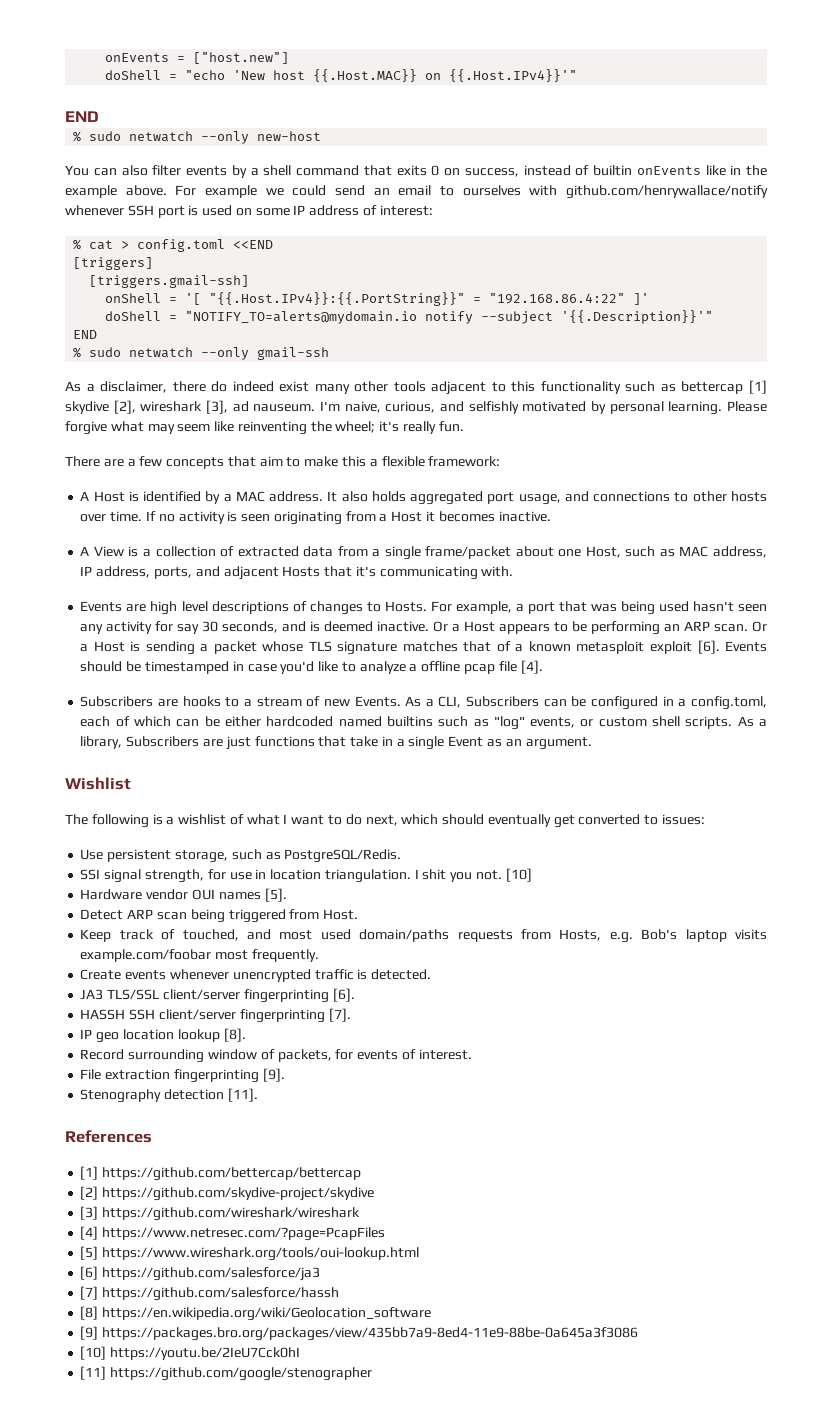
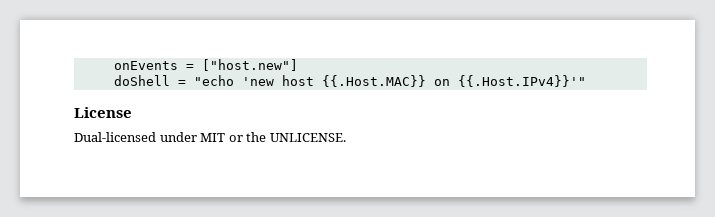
- doShell = "echo 'New host {{.Host.MAC}} on {{.Host.IPv4}}'"
- END
- % sudo netwatch --only new-host
- You can also filter events by a shell command that exits 0 on success, instead of builtin onEvents like in the example above. For example we could send an email to ourselves with github.com/henrywallace/notify whenever SSH port is used on some IP address of interest:
- % cat > config.toml <<END
- [triggers]
- [triggers.gmail-ssh]
- onShell = '[ "{{.Host.IPv4}}:{{.PortString}}" = "192.168.86.4:22" ]'
- doShell = "NOTIFY_TO=alerts@mydomain.io notify --subject '{{.Description}}'"
- END
- % sudo netwatch --only gmail-ssh
- As a disclaimer, there do indeed exist many other tools adjacent to this functionality such as bettercap [1] skydive [2], wireshark [3], ad nauseum. I'm naive, curious, and selfishly motivated by personal learning. Please forgive what may seem like reinventing the wheel; it's really fun.
- There are a few concepts that aim to make this a flexible framework:
- A Host is identified by a MAC address. It also holds aggregated port usage, and connections to other hosts over time. If no activity is seen originating from a Host it becomes inactive.
- A View is a collection of extracted data from a single frame/packet about one Host, such as MAC address, IP address, ports, and adjacent Hosts that it's communicating with.
- Events are high level descriptions of changes to Hosts. For example, a port that was being used hasn't seen any activity for say 30 seconds, and is deemed inactive. Or a Host appears to be performing an ARP scan. Or a Host is sending a packet whose TLS signature matches that of a known metasploit exploit [6]. Events should be timestamped in case you'd like to analyze a offline pcap file [4].
- Subscribers are hooks to a stream of new Events. As a CLI, Subscribers can be configured in a config.toml, each of which can be either hardcoded named builtins such as "log" events, or custom shell scripts. As a library, Subscribers are just functions that take in a single Event as an argument.
- Wishlist
- The following is a wishlist of what I want to do next, which should eventually get converted to issues:
- Use persistent storage, such as PostgreSQL/Redis.
- SSI signal strength, for use in location triangulation. I shit you not. [10]
- Hardware vendor OUI names [5].
- Detect ARP scan being triggered from Host.
- Keep track of touched, and most used domain/paths requests from Hosts, e.g. Bob's laptop visits example.com/foobar most frequently.
- Create events whenever unencrypted traffic is detected.
- JA3 TLS/SSL client/server fingerprinting [6].
- HASSH SSH client/server fingerprinting [7].
- IP geo location lookup [8].
- Record surrounding window of packets, for events of interest.
- File extraction fingerprinting [9].
- Stenography detection [11].
- References
- [1] https://github.com/bettercap/bettercap
- [2] https://github.com/skydive-project/skydive
- [3] https://github.com/wireshark/wireshark
- [4] https://www.netresec.com/?page=PcapFiles
- [5] https://www.wireshark.org/tools/oui-lookup.html
- [6] https://github.com/salesforce/ja3
- [7] https://github.com/salesforce/hassh
- [8] https://en.wikipedia.org/wiki/Geolocation_software
- [9] https://packages.bro.org/packages/view/435bb7a9-8ed4-11e9-88be-0a645a3f3086
- [10] https://youtu.be/2IeU7Cck0hI
- [11] https://github.com/google/stenographer
+ doShell = "echo 'new host {{.Host.MAC}} on {{.Host.IPv4}}'"
+ License
+ Dual-licensed under MIT or the UNLICENSE.

